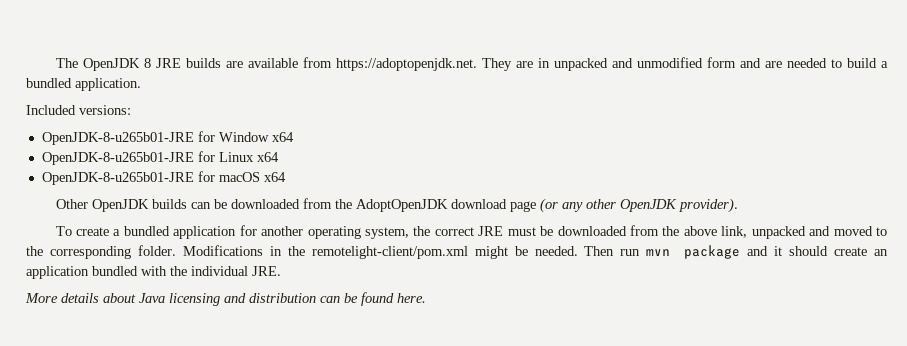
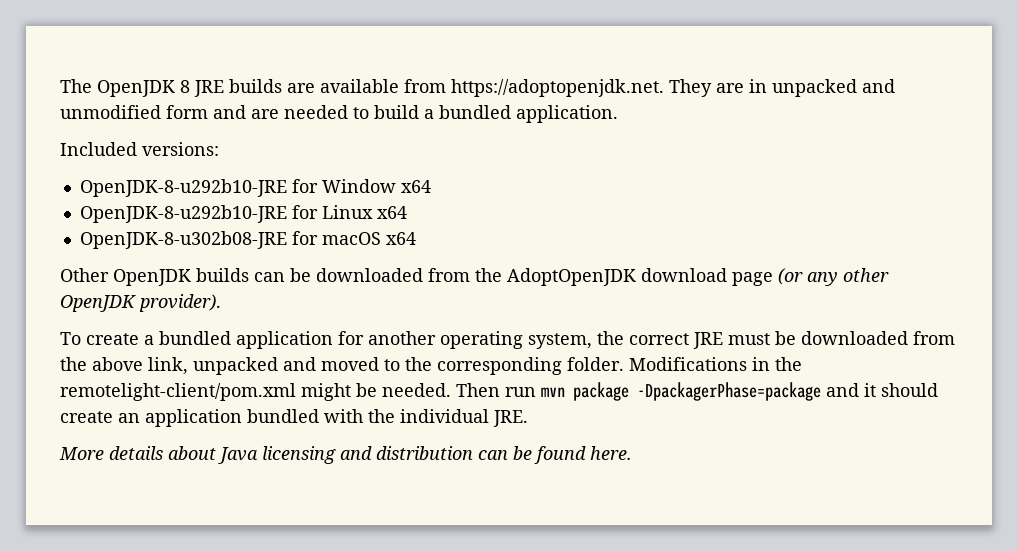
- OpenJDK-8-u265b01-JRE for Window x64
+ OpenJDK-8-u292b10-JRE for Window x64
- OpenJDK-8-u265b01-JRE for Linux x64
+ OpenJDK-8-u292b10-JRE for Linux x64
- OpenJDK-8-u265b01-JRE for macOS x64
+ OpenJDK-8-u302b08-JRE for macOS x64
- Then run mvn package and it should create an application bundled with the individual JRE.
+ Then run mvn package -DpackagerPhase=package and it should create an application bundled with the individual JRE.

